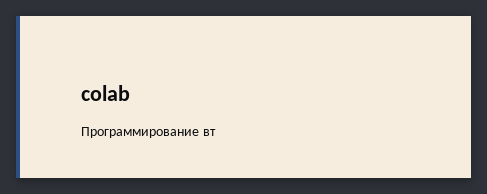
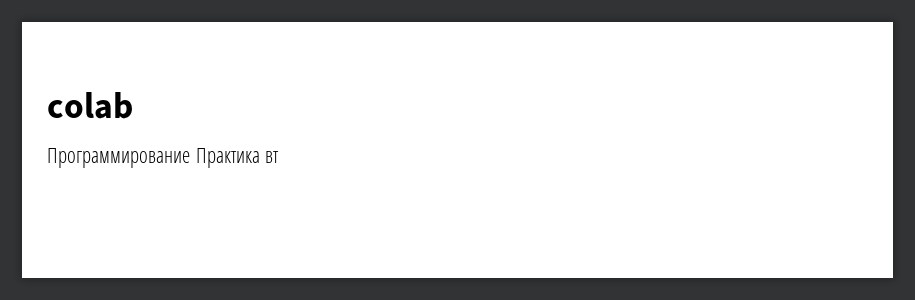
- Программирование вт
+ Программирование Практика вт

